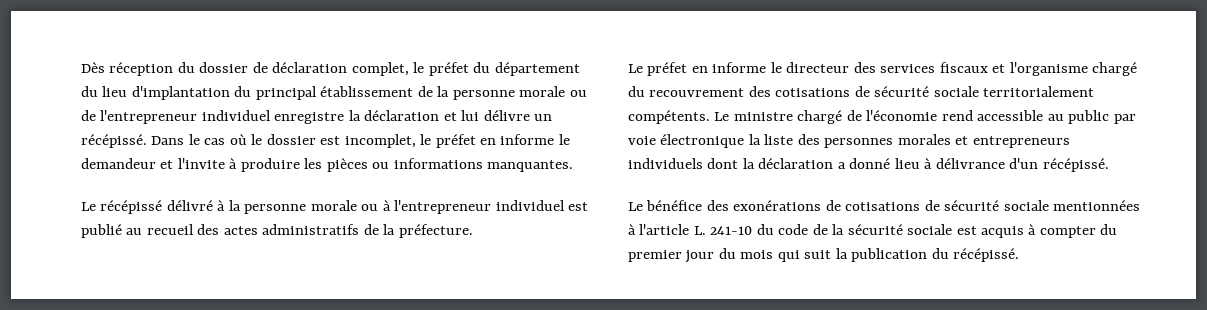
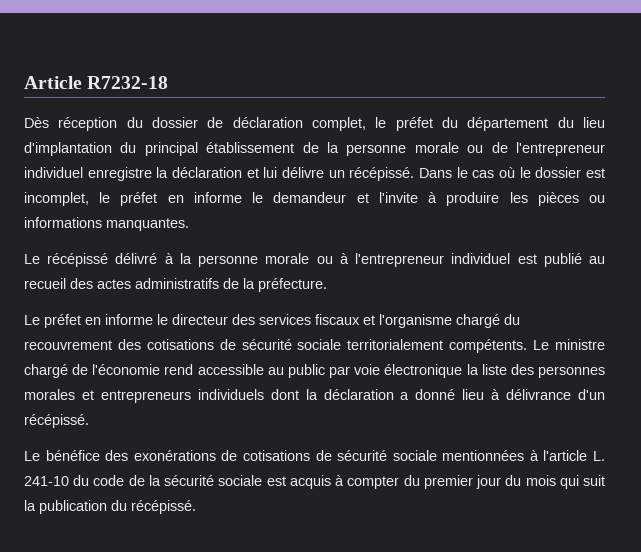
+ Article R7232-18

